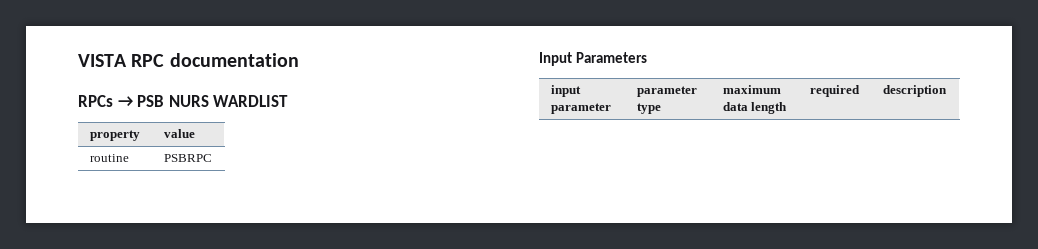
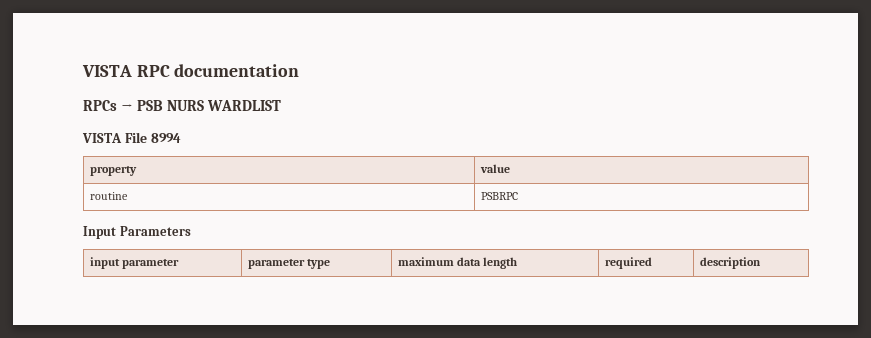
+ VISTA File 8994

